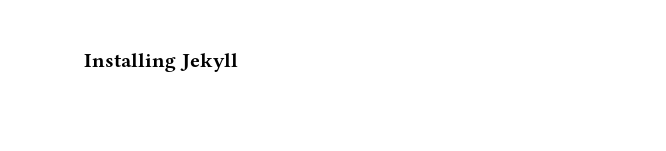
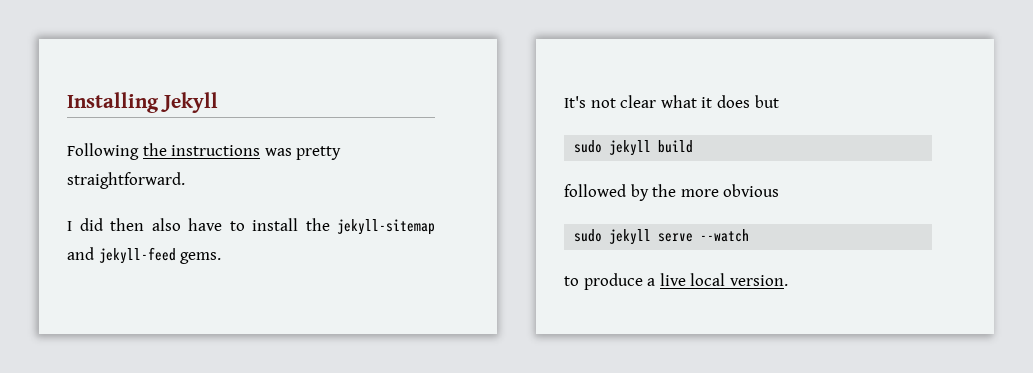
+ Following the instructions was pretty straightforward.
+ I did then also have to install the jekyll-sitemap and jekyll-feed gems.
+ It's not clear what it does but
+ sudo jekyll build
+ followed by the more obvious
+ sudo jekyll serve --watch
+ to produce a live local version.

